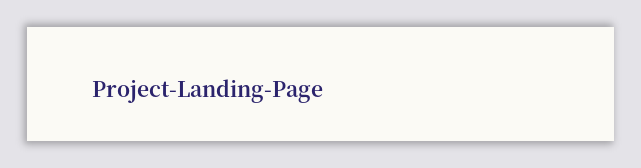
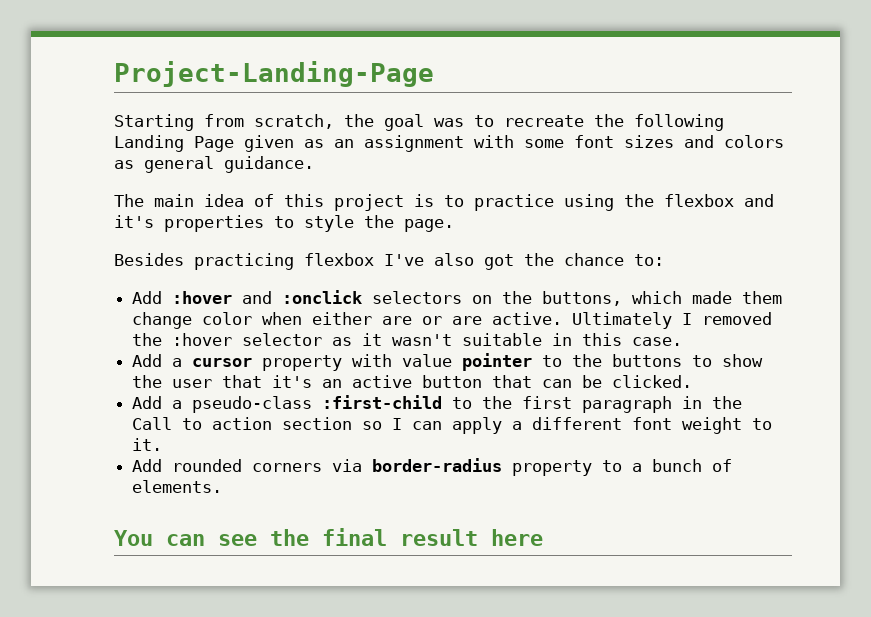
+ Starting from scratch, the goal was to recreate the following Landing Page given as an assignment with some font sizes and colors as general guidance.
+ The main idea of this project is to practice using the flexbox and it's properties to style the page.
+ Besides practicing flexbox I've also got the chance to:
+ Add :hover and :onclick selectors on the buttons, which made them change color when either are or are active. Ultimately I removed the :hover selector as it wasn't suitable in this case.
+ Add a cursor property with value pointer to the buttons to show the user that it's an active button that can be clicked.
+ Add a pseudo-class :first-child to the first paragraph in the Call to action section so I can apply a different font weight to it.
+ Add rounded corners via border-radius property to a bunch of elements.
+ You can see the final result here

